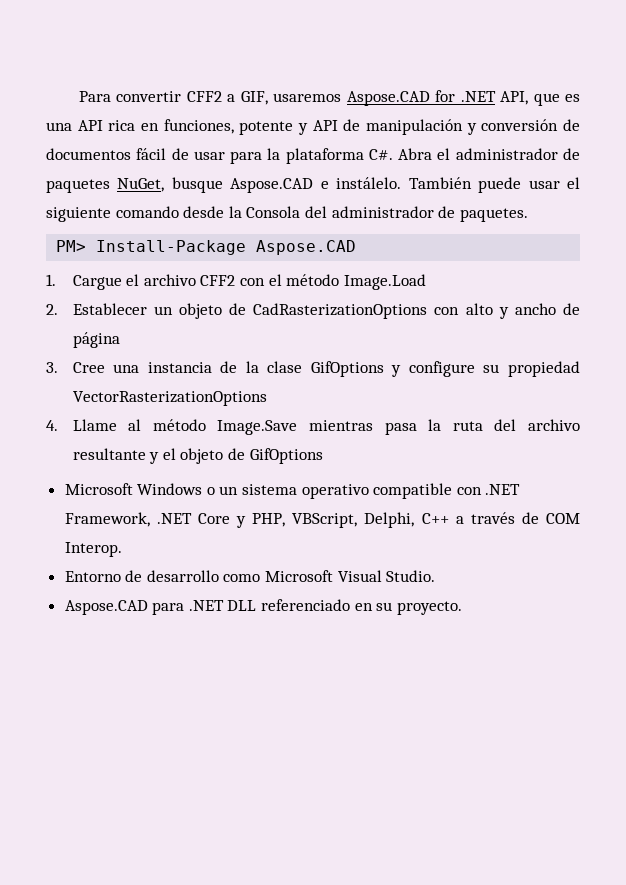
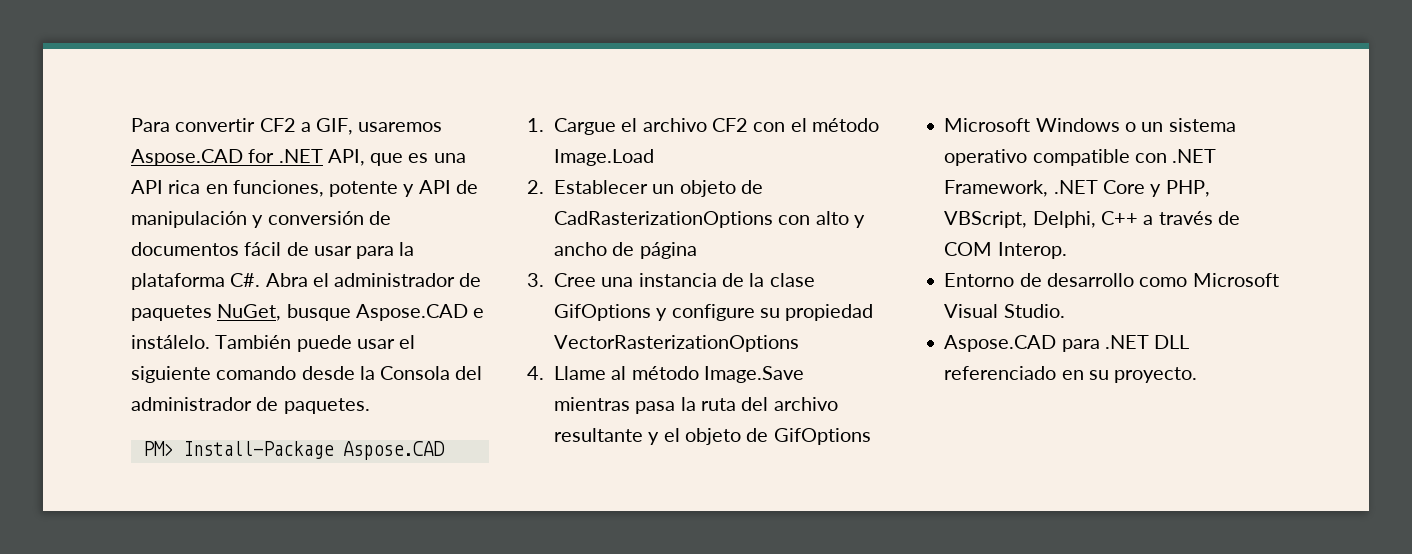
- Para convertir CFF2 a GIF, usaremos Aspose.CAD for .NET API, que es una API rica en funciones, potente y API de manipulación y conversión de documentos fácil de usar para la plataforma C#. Abra el administrador de paquetes NuGet, busque Aspose.CAD e instálelo.
+ Para convertir CF2 a GIF, usaremos Aspose.CAD for .NET API, que es una API rica en funciones, potente y API de manipulación y conversión de documentos fácil de usar para la plataforma C#. Abra el administrador de paquetes NuGet, busque Aspose.CAD e instálelo.
- 1. Cargue el archivo CFF2 con el método Image.Load
+ 1. Cargue el archivo CF2 con el método Image.Load

